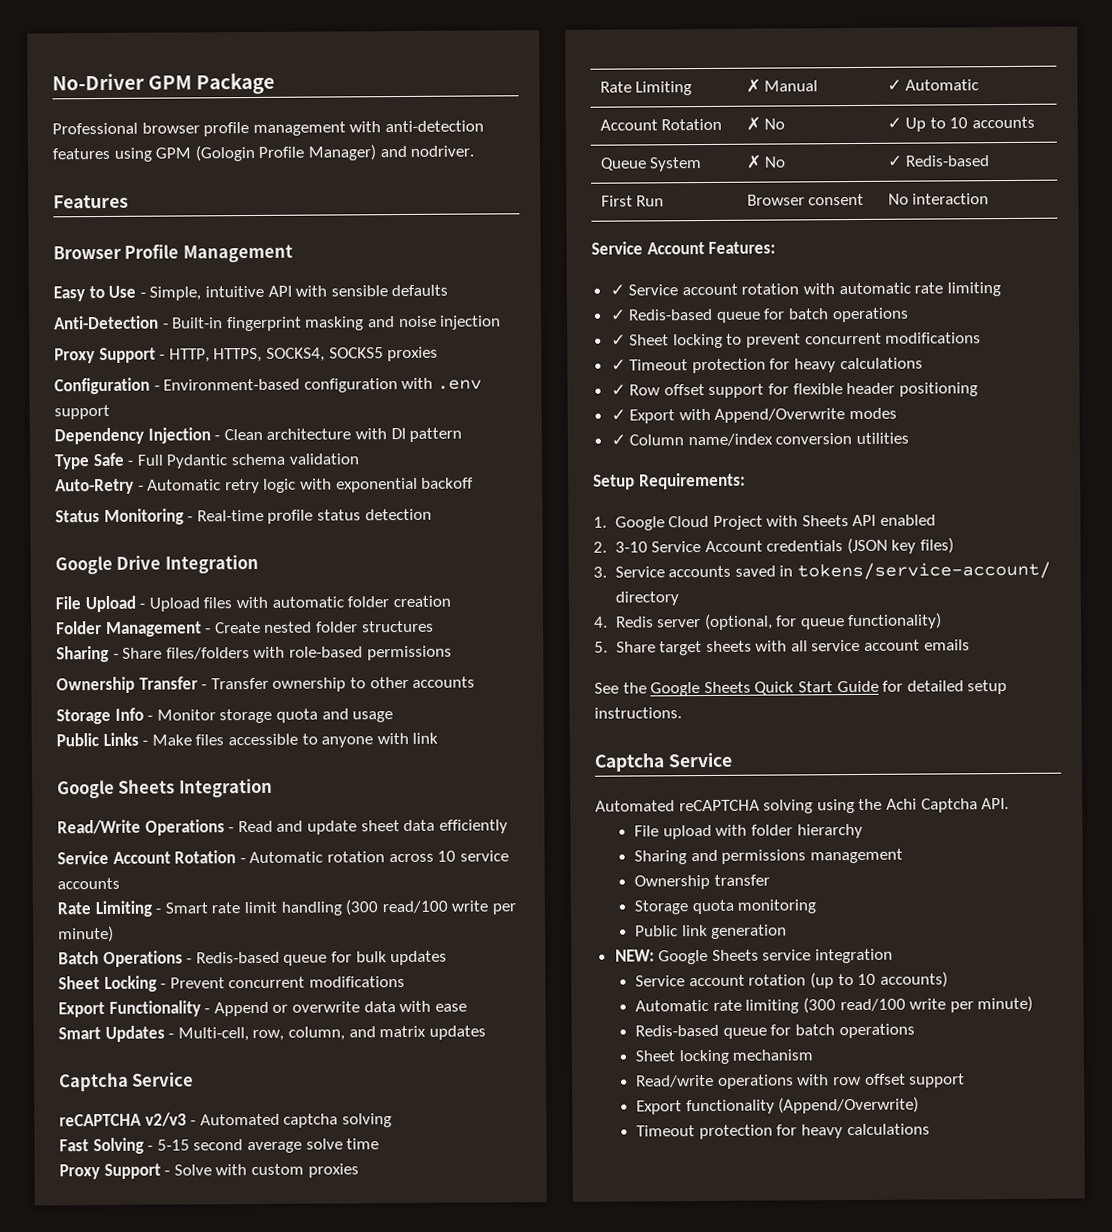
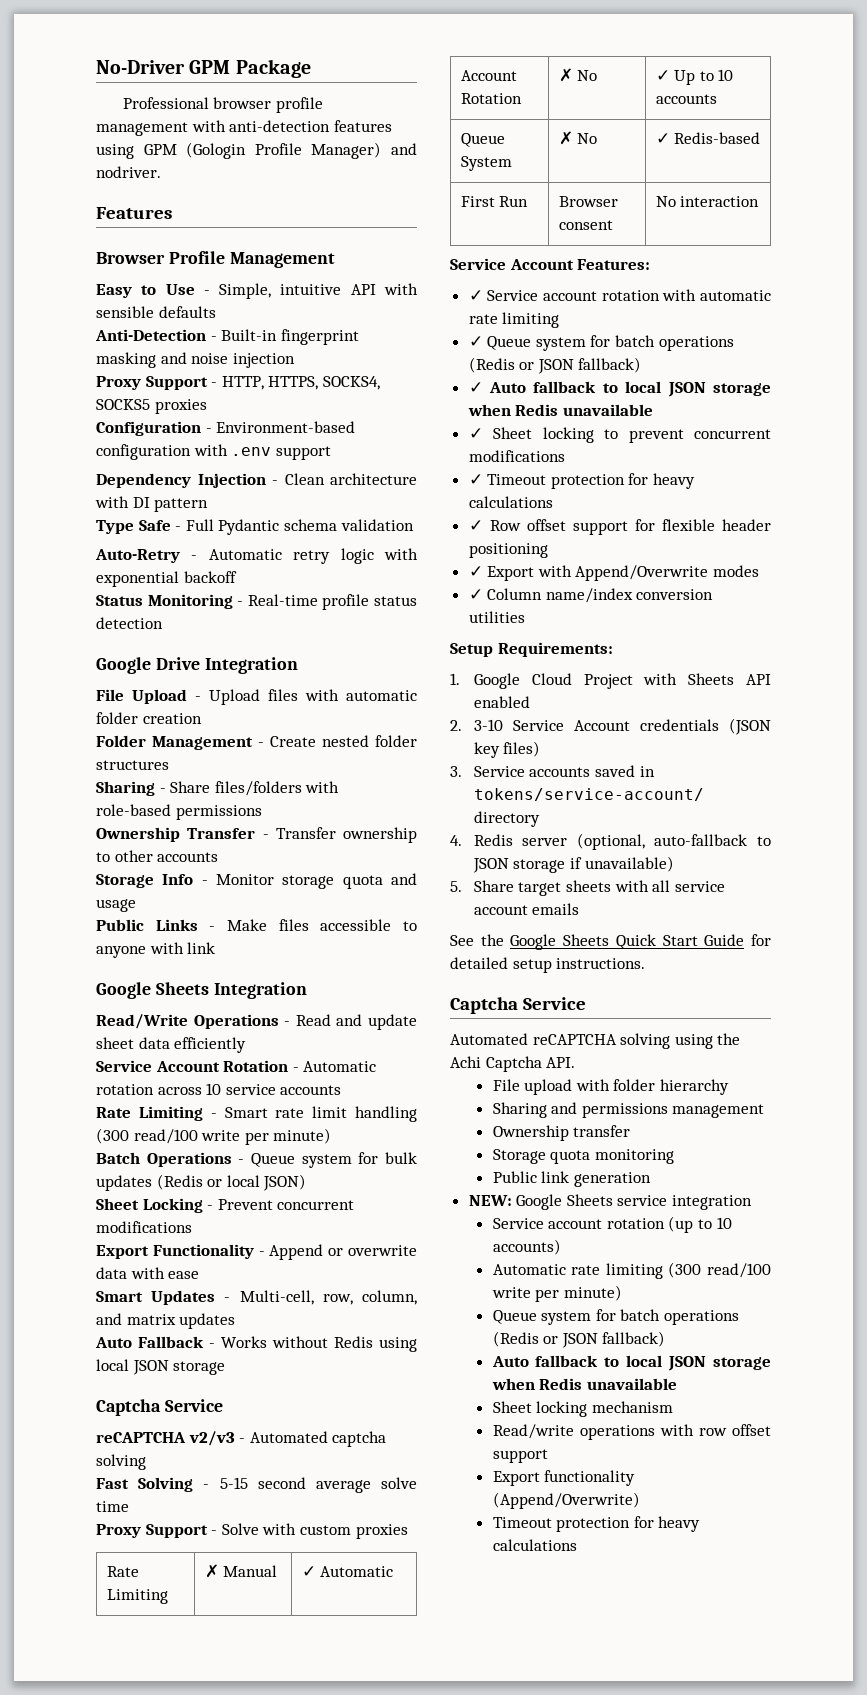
- Batch Operations - Redis-based queue for bulk updates
+ Batch Operations - Queue system for bulk updates (Redis or local JSON)
+ Auto Fallback - Works without Redis using local JSON storage
- ✓ Redis-based queue for batch operations
+ ✓ Queue system for batch operations (Redis or JSON fallback)
+ ✓ Auto fallback to local JSON storage when Redis unavailable
- 4. Redis server (optional, for queue functionality)
+ 4. Redis server (optional, auto-fallback to JSON storage if unavailable)
  Automatic rate limiting (300 read/100 write per minute)
- Redis-based queue for batch operations
+ Queue system for batch operations (Redis or JSON fallback)
+ Auto fallback to local JSON storage when Redis unavailable

